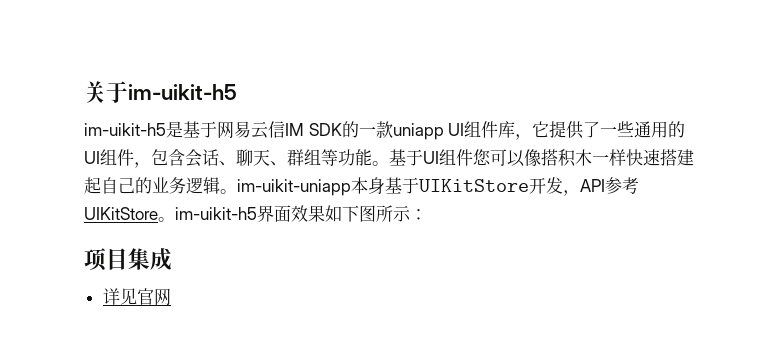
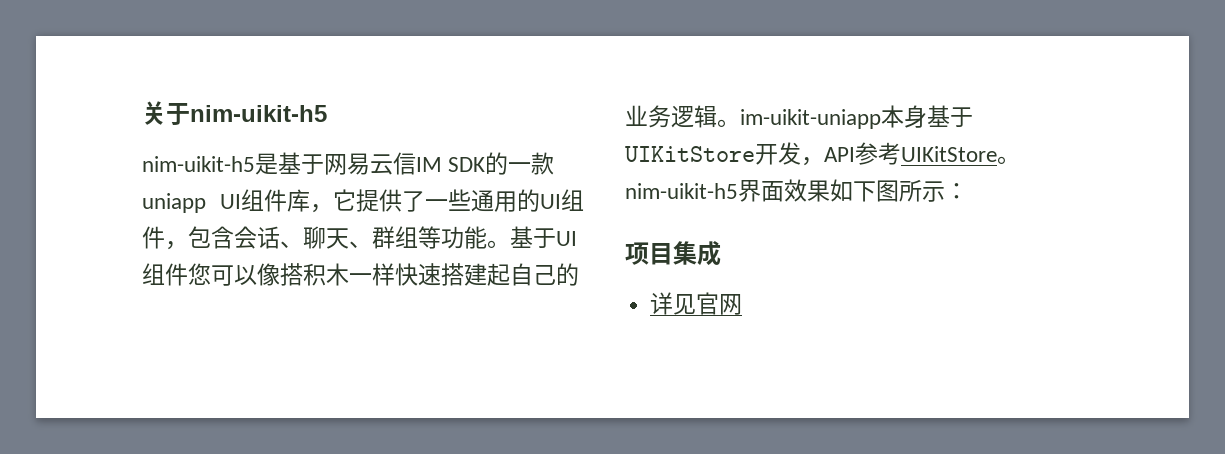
- 关于im-uikit-h5
- im-uikit-h5是基于网易云信IM SDK的一款uniapp UI组件库，它提供了一些通用的UI组件，包含会话、聊天、群组等功能。
+ 关于nim-uikit-h5
+ nim-uikit-h5是基于网易云信IM SDK的一款uniapp UI组件库，它提供了一些通用的UI组件，包含会话、聊天、群组等功能。
- 基于UI组件您可以像搭积木一样快速搭建起自己的业务逻辑。im-uikit-uniapp本身基于UIKitStore开发，API参考UIKitStore。im-uikit-h5界面效果如下图所示：
+ 基于UI组件您可以像搭积木一样快速搭建起自己的业务逻辑。im-uikit-uniapp本身基于UIKitStore开发，API参考UIKitStore。nim-uikit-h5界面效果如下图所示：

